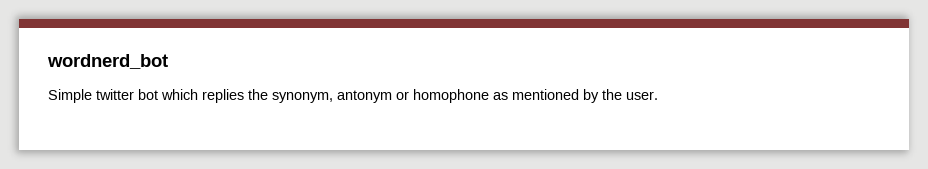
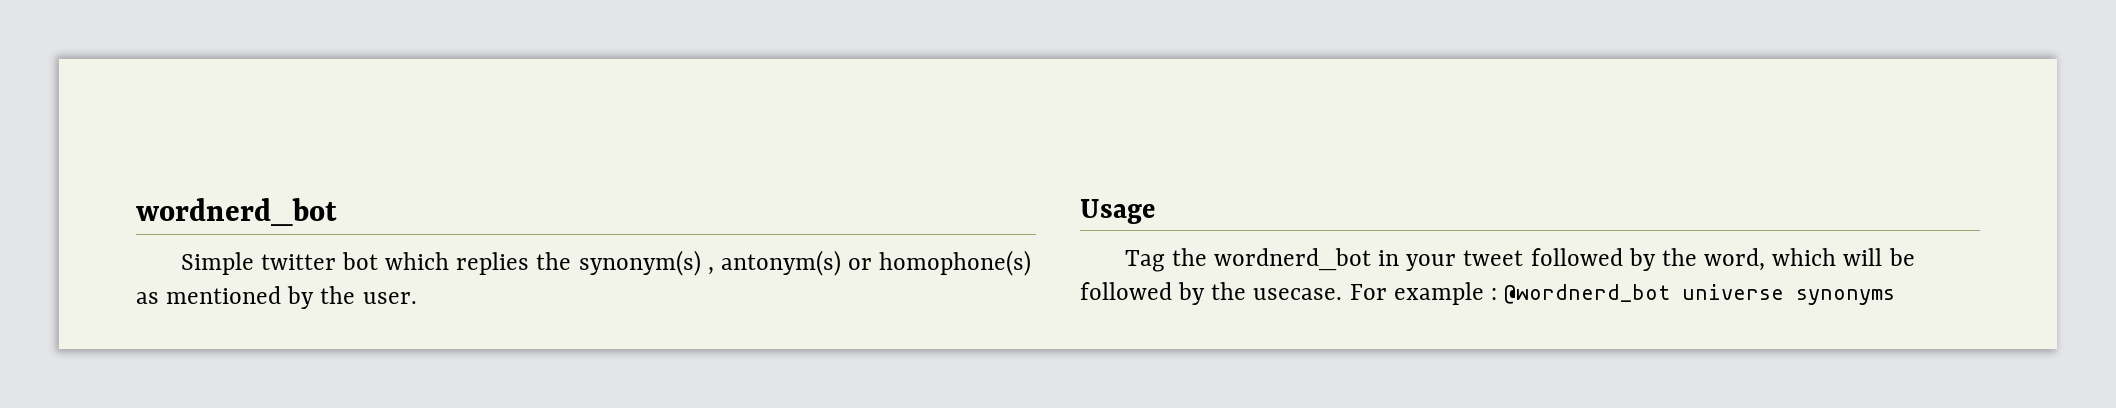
- Simple twitter bot which replies the synonym, antonym or homophone as mentioned by the user.
+ Simple twitter bot which replies the synonym(s) , antonym(s) or homophone(s) as mentioned by the user.
+ Usage
+ Tag the wordnerd_bot in your tweet followed by the word, which will be followed by the usecase. For example : @wordnerd_bot universe synonyms

